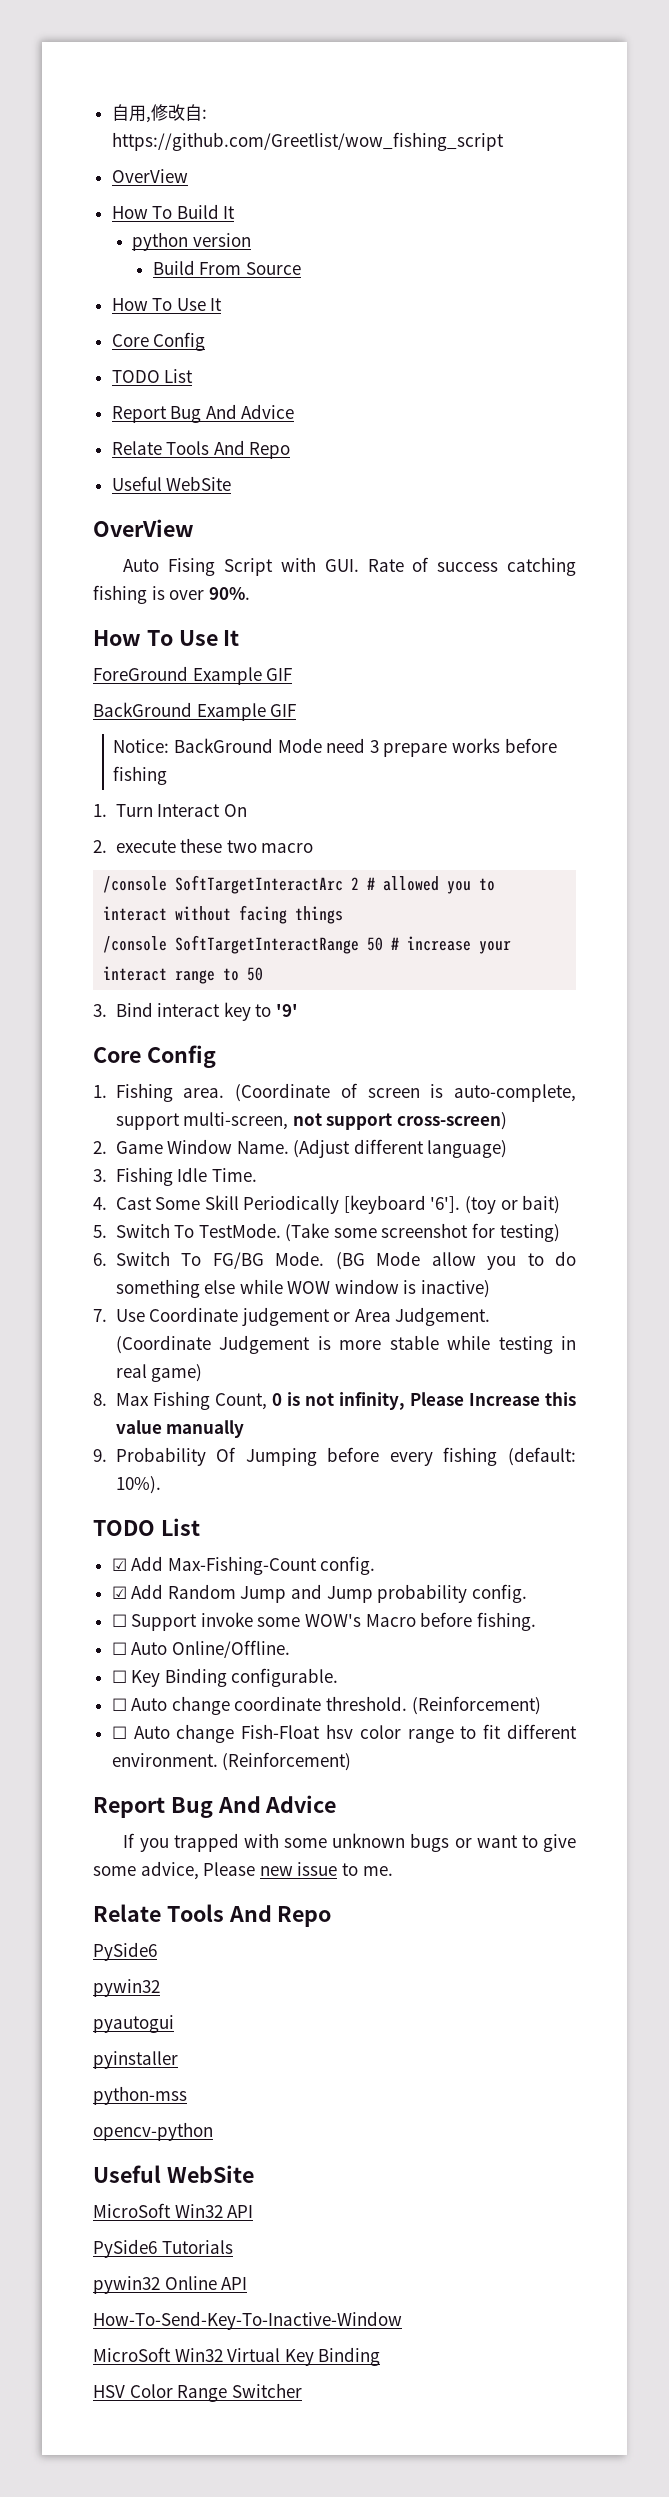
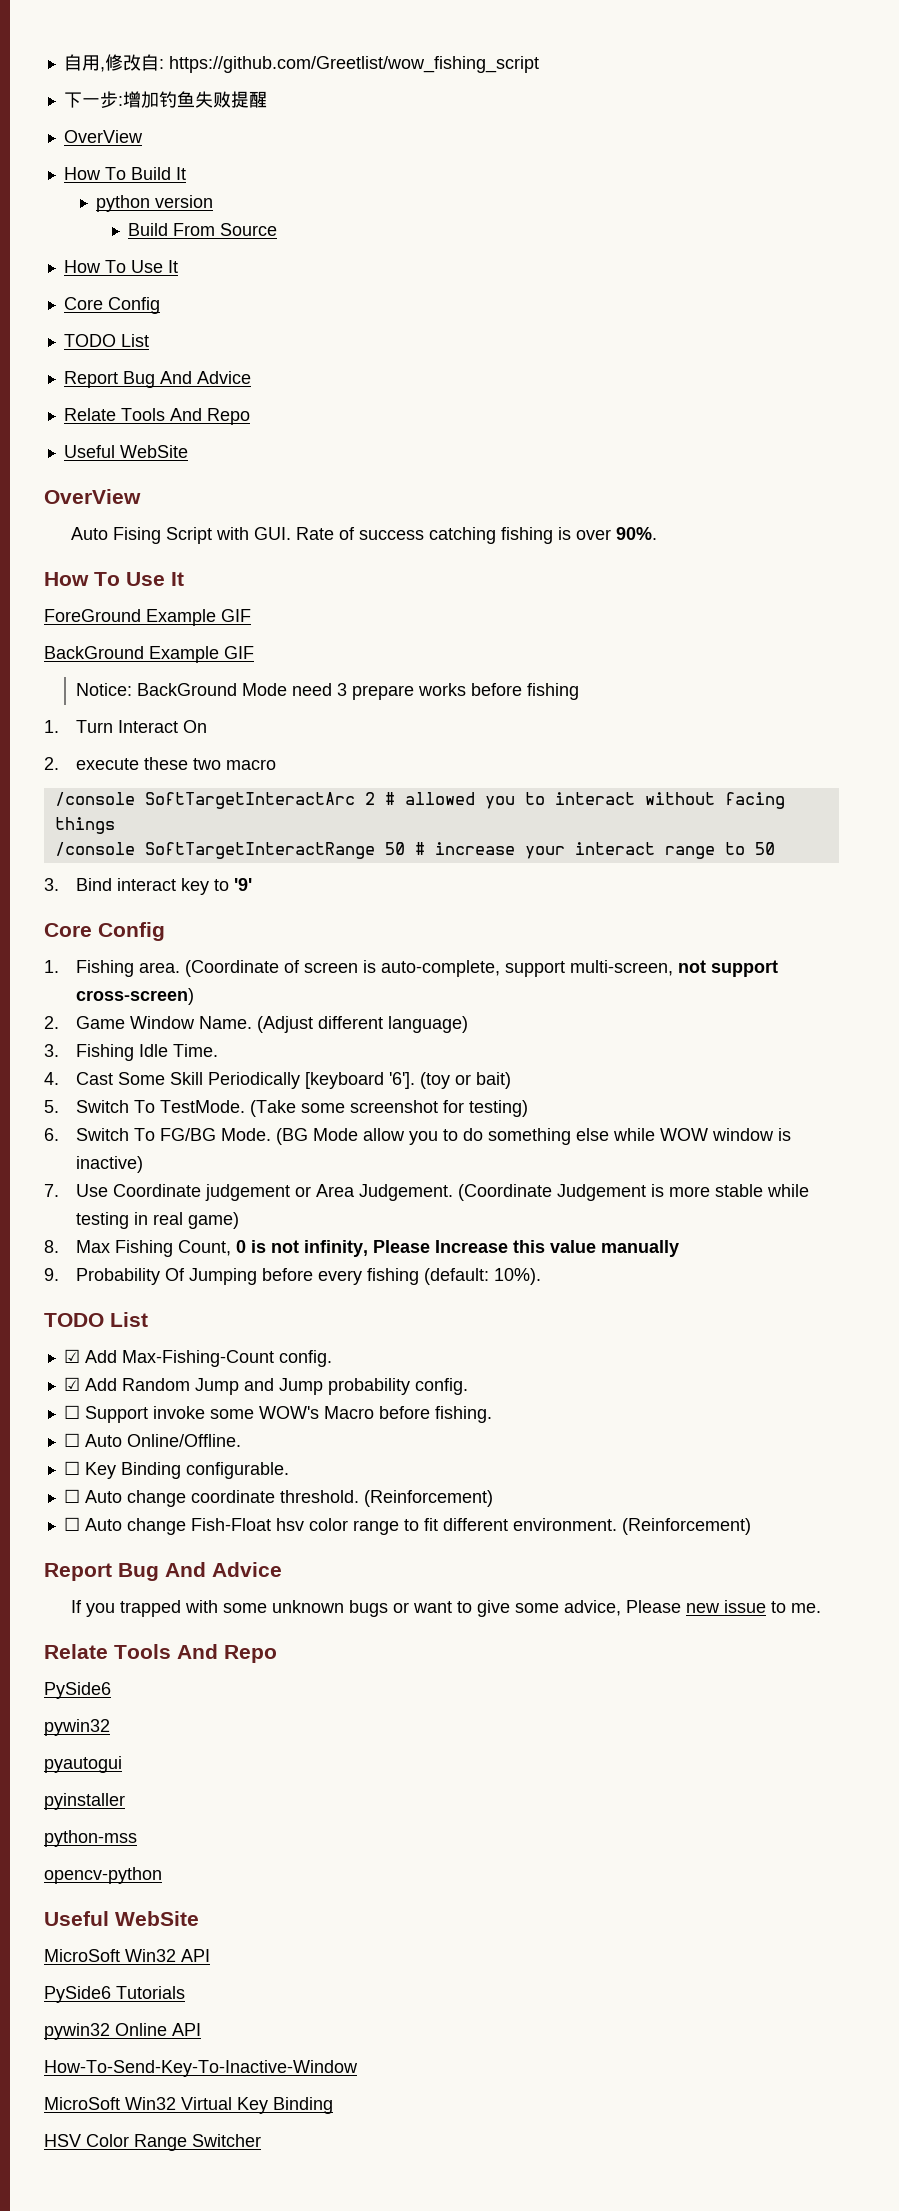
+ 下一步:增加钓鱼失败提醒

